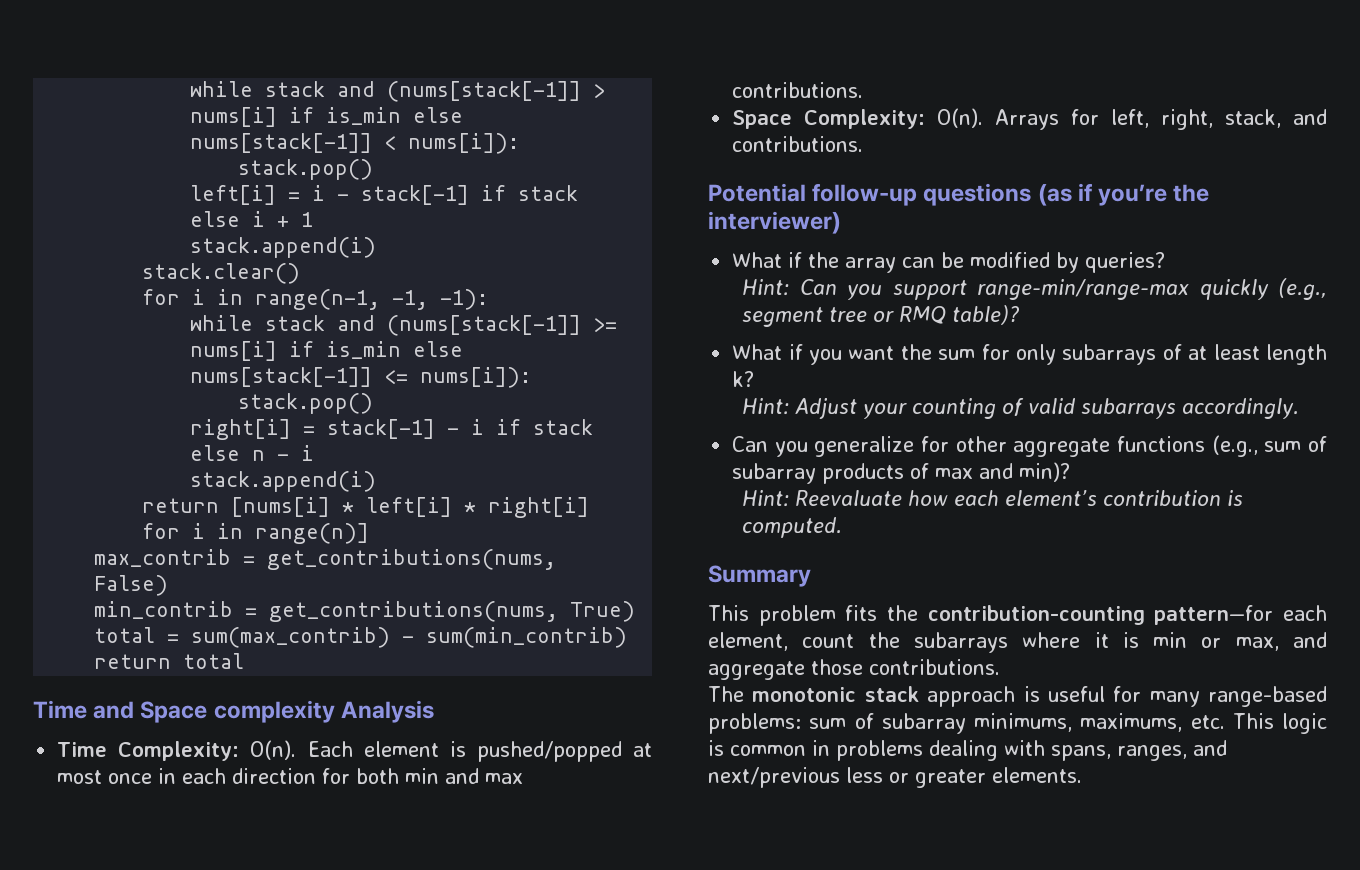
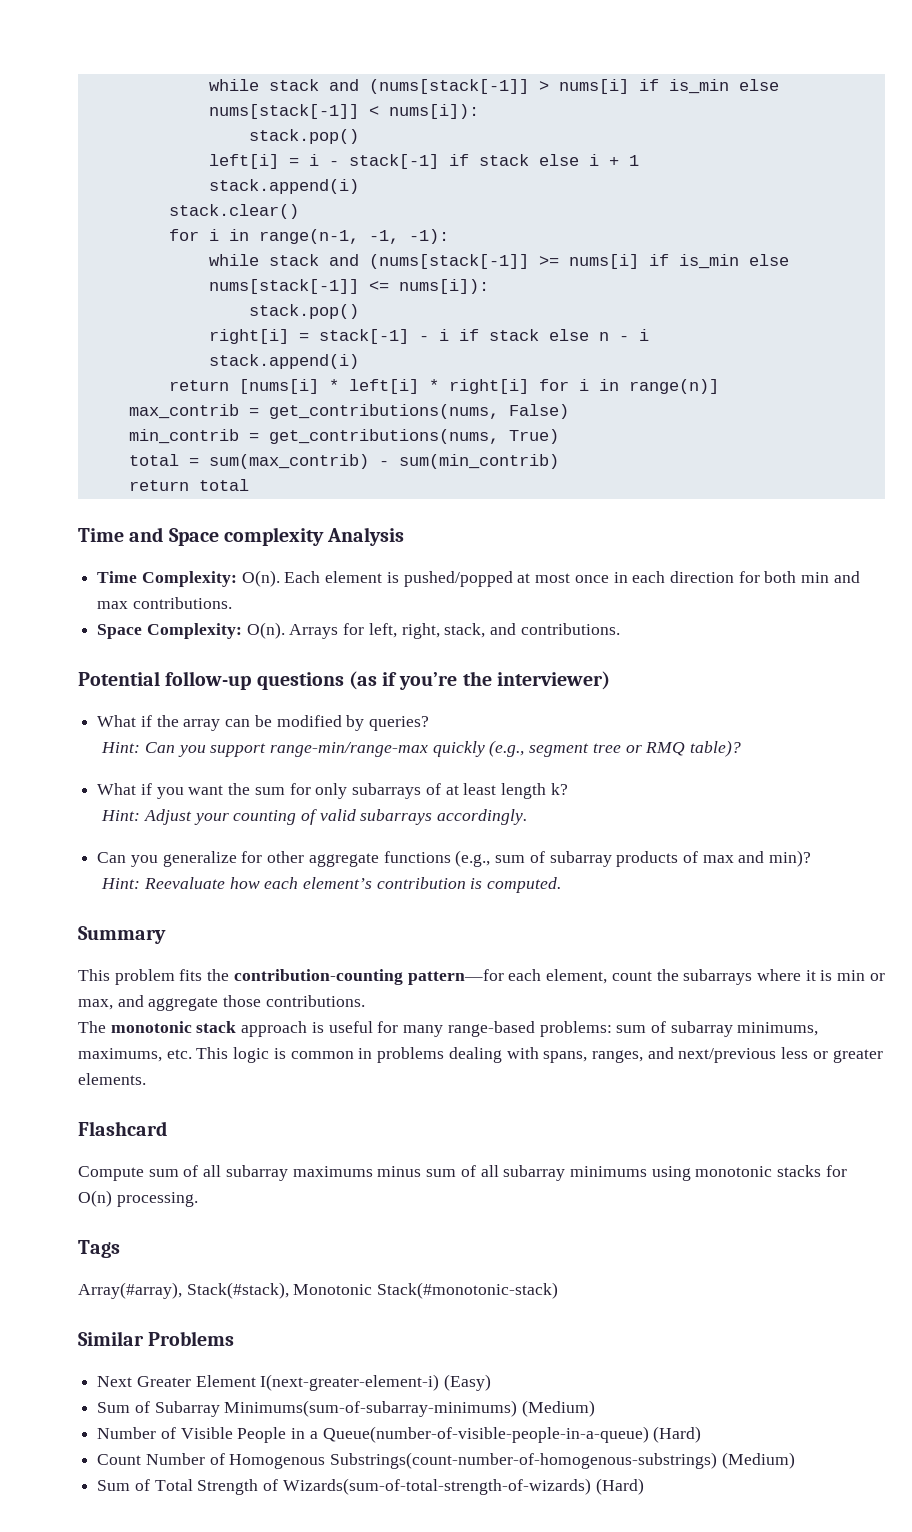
+ Flashcard
+ Compute sum of all subarray maximums minus sum of all subarray minimums using monotonic stacks for O(n) processing.
+ Tags
+ Array(#array), Stack(#stack), Monotonic Stack(#monotonic-stack)
+ Similar Problems
+ Next Greater Element I(next-greater-element-i) (Easy)
+ Sum of Subarray Minimums(sum-of-subarray-minimums) (Medium)
+ Number of Visible People in a Queue(number-of-visible-people-in-a-queue) (Hard)
+ Count Number of Homogenous Substrings(count-number-of-homogenous-substrings) (Medium)
+ Sum of Total Strength of Wizards(sum-of-total-strength-of-wizards) (Hard)

